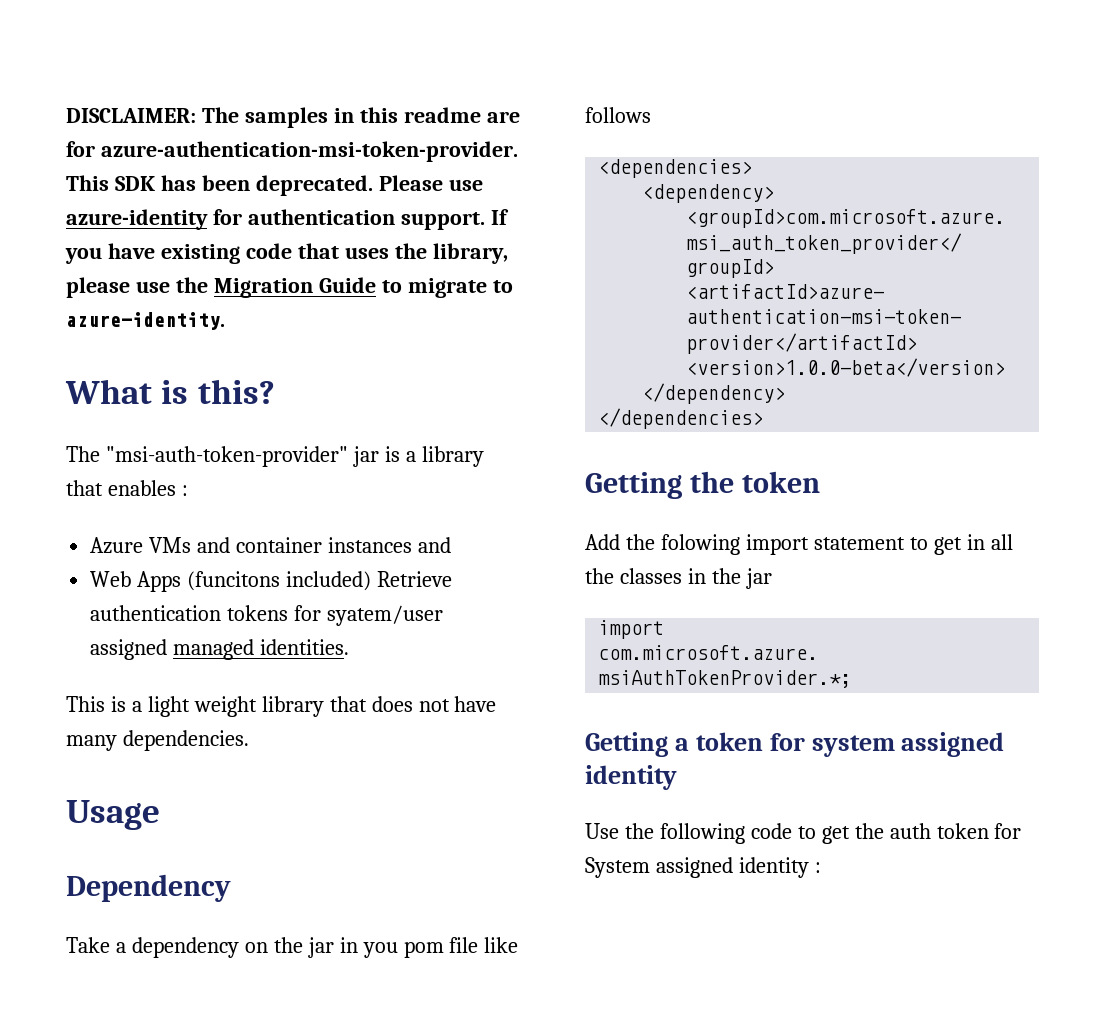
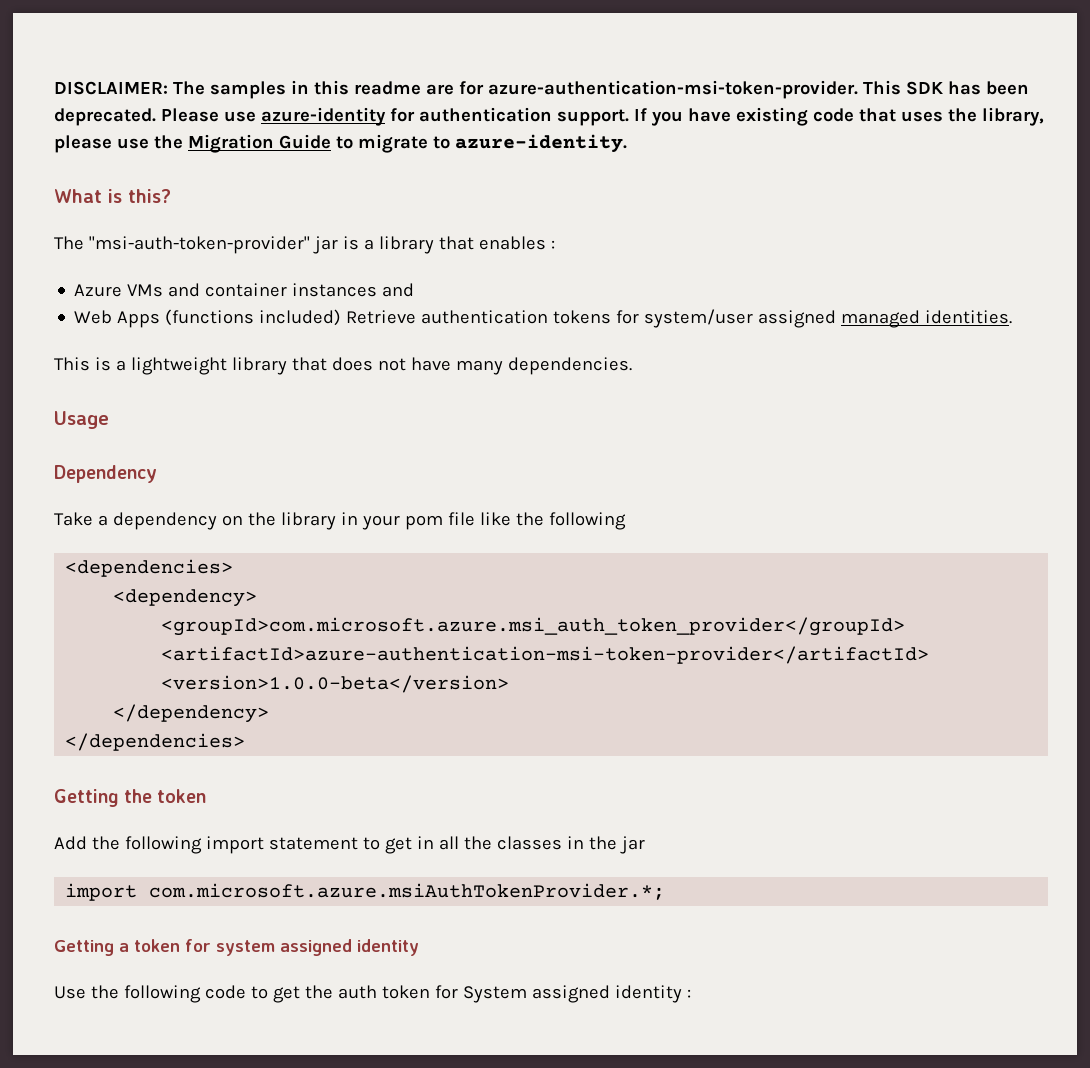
- Web Apps (funcitons included) Retrieve authentication tokens for syatem/user assigned managed identities.
+ Web Apps (functions included) Retrieve authentication tokens for system/user assigned managed identities.
- This is a light weight library that does not have many dependencies.
+ This is a lightweight library that does not have many dependencies.
- Take a dependency on the jar in you pom file like follows
+ Take a dependency on the library in your pom file like the following
- Add the folowing import statement to get in all the classes in the jar
+ Add the following import statement to get in all the classes in the jar

